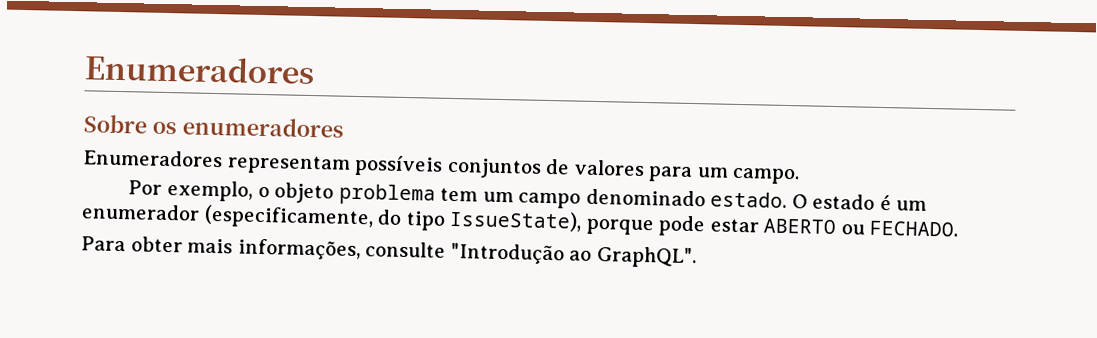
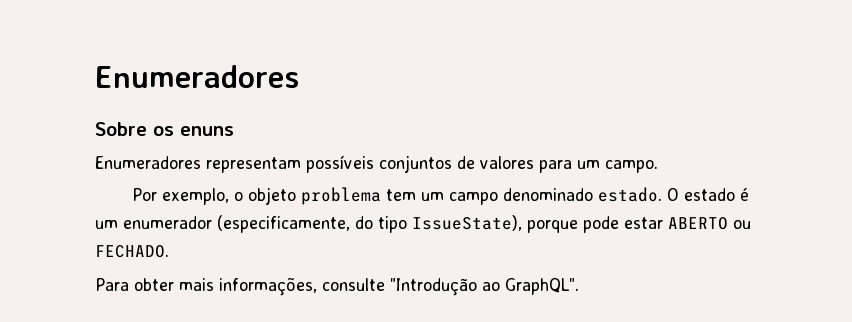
- Sobre os enumeradores
+ Sobre os enuns

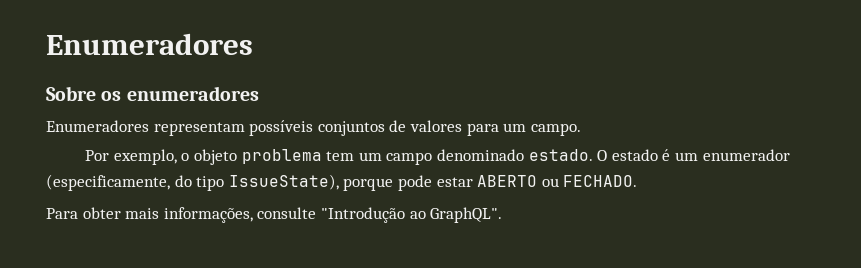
- Sobre os enuns
+ Sobre os enumeradores

